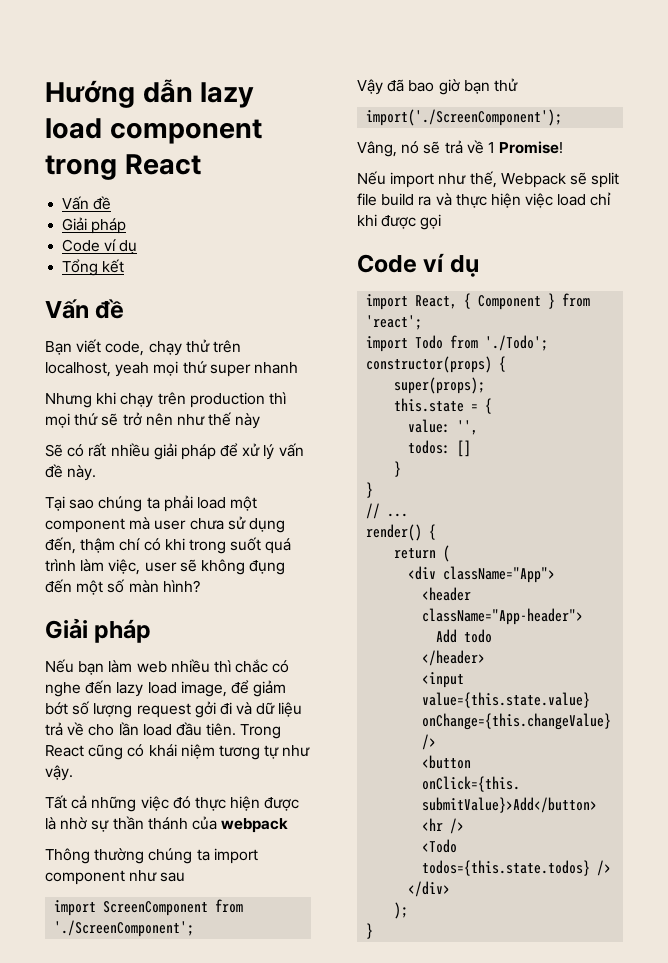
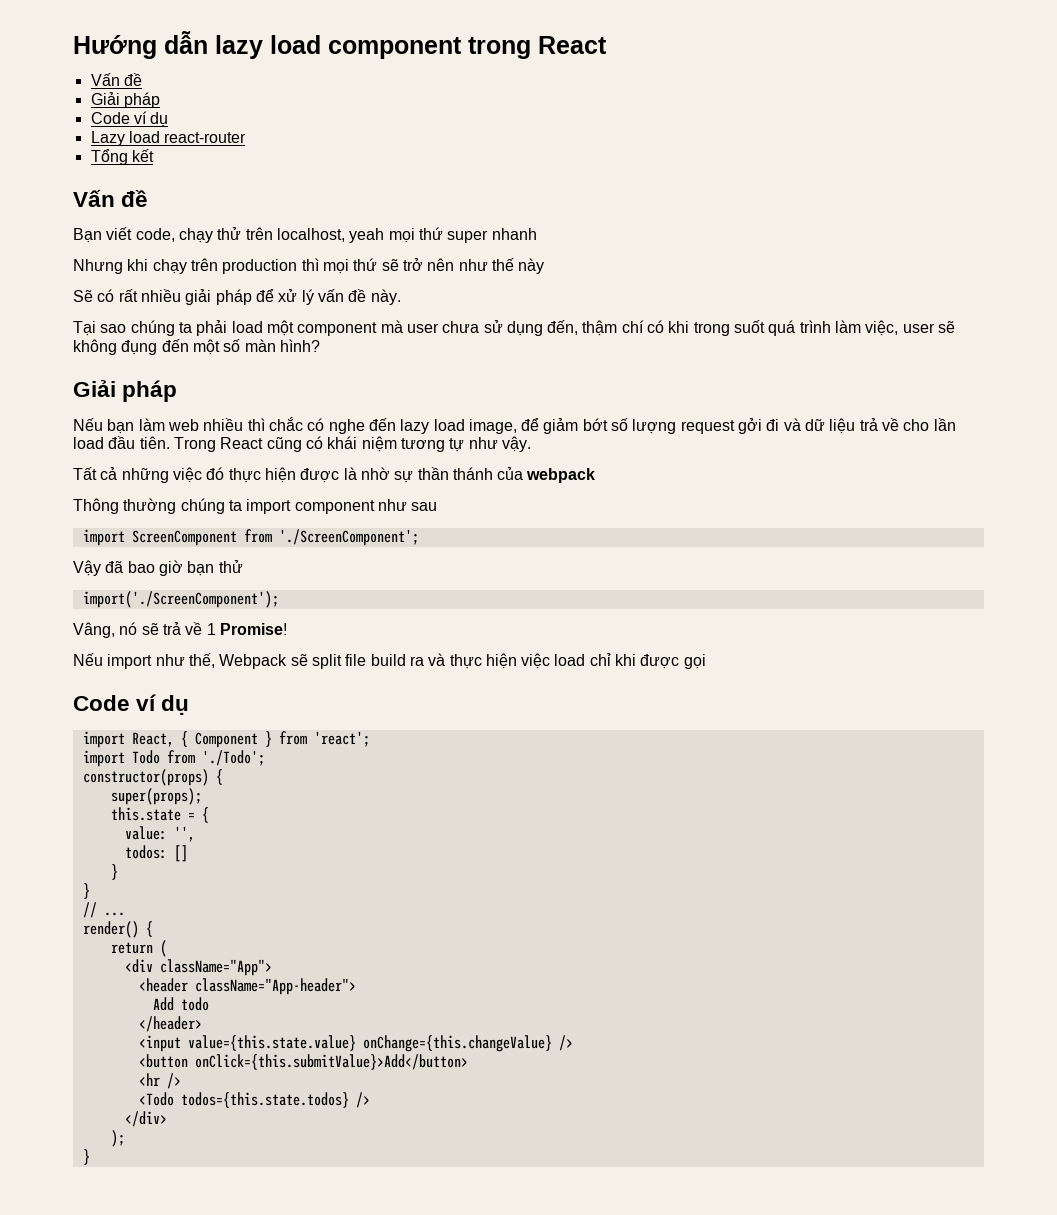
+ Lazy load react-router

